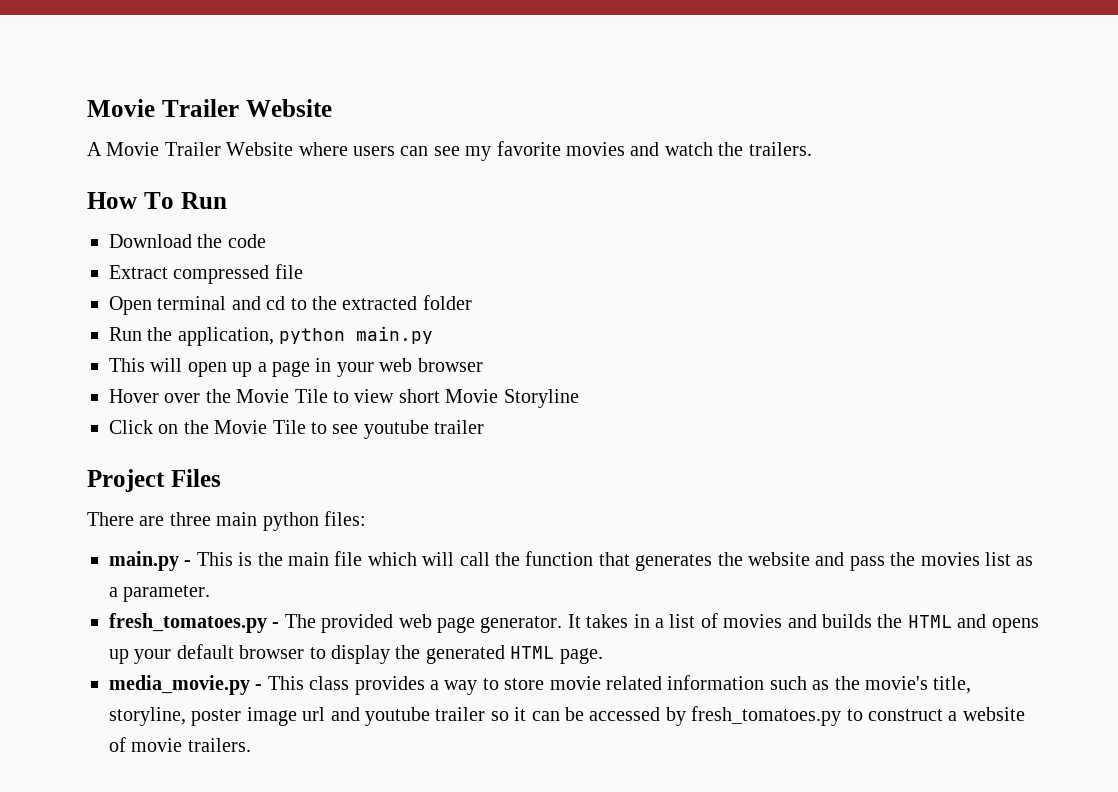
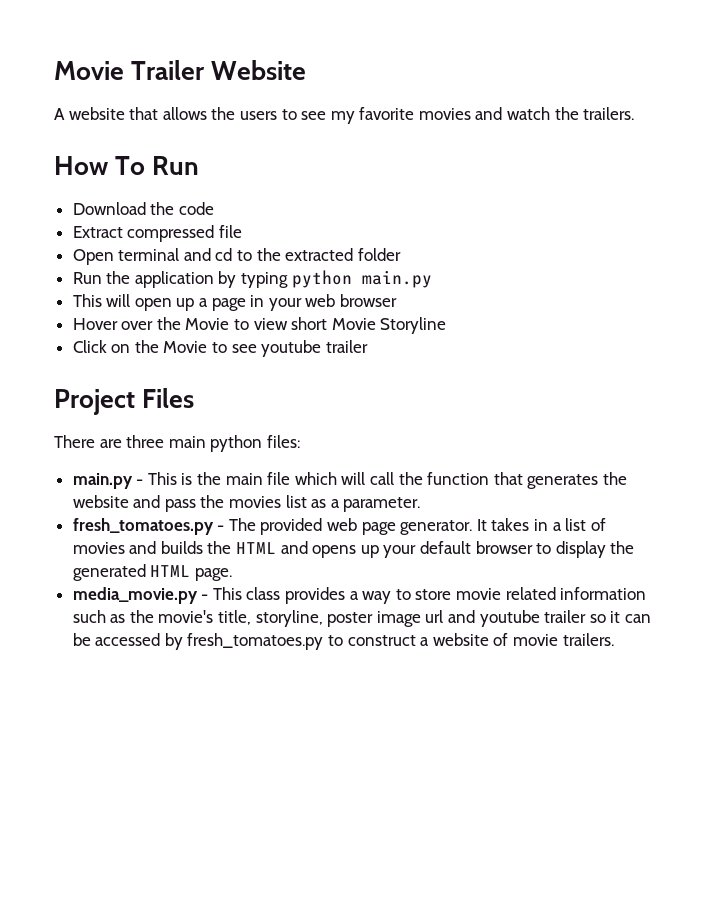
- A Movie Trailer Website where users can see my favorite movies and watch the trailers.
+ A website that allows the users to see my favorite movies and watch the trailers.
- Run the application, python main.py
+ Run the application by typing python main.py
- Hover over the Movie Tile to view short Movie Storyline
+ Hover over the Movie to view short Movie Storyline
- Click on the Movie Tile to see youtube trailer
+ Click on the Movie to see youtube trailer

